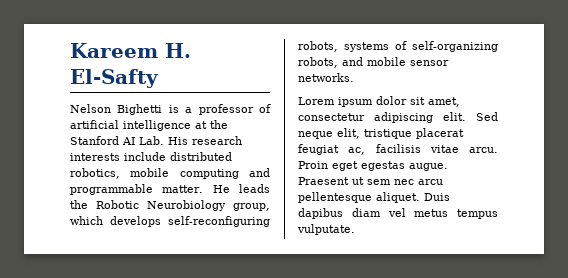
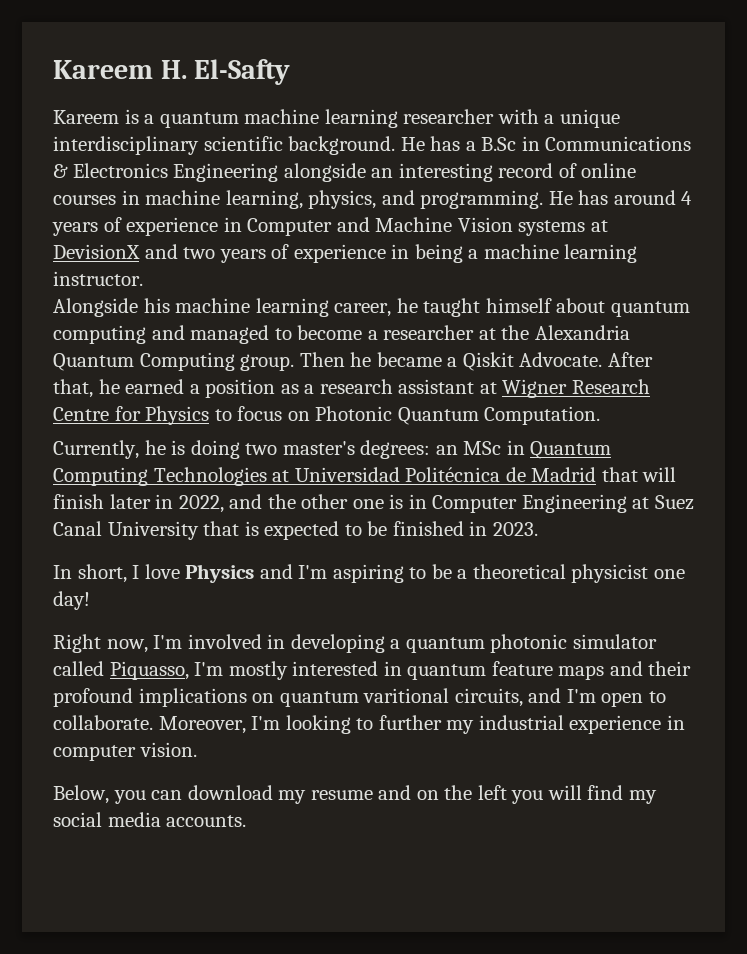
- Nelson Bighetti is a professor of artificial intelligence at the Stanford AI Lab. His research interests include distributed robotics, mobile computing and programmable matter. He leads the Robotic Neurobiology group, which develops self-reconfiguring robots, systems of self-organizing robots, and mobile sensor networks.
- Lorem ipsum dolor sit amet, consectetur adipiscing elit. Sed neque elit, tristique placerat feugiat ac, facilisis vitae arcu. Proin eget egestas augue. Praesent ut sem nec arcu pellentesque aliquet. Duis dapibus diam vel metus tempus vulputate.
+ Kareem is a quantum machine learning researcher with a unique interdisciplinary scientific background. He has a B.Sc in Communications & Electronics Engineering alongside an interesting record of online courses in machine learning, physics, and programming. He has around 4 years of experience in Computer and Machine Vision systems at DevisionX and two years of experience in being a machine learning instructor.
+ Alongside his machine learning career, he taught himself about quantum computing and managed to become a researcher at the Alexandria Quantum Computing group. Then he became a Qiskit Advocate. After that, he earned a position as a research assistant at Wigner Research Centre for Physics to focus on Photonic Quantum Computation.
+ Currently, he is doing two master's degrees: an MSc in Quantum Computing Technologies at Universidad Politécnica de Madrid that will finish later in 2022, and the other one is in Computer Engineering at Suez Canal University that is expected to be finished in 2023.
+ In short, I love Physics and I'm aspiring to be a theoretical physicist one day!
+ Right now, I'm involved in developing a quantum photonic simulator called Piquasso, I'm mostly interested in quantum feature maps and their profound implications on quantum varitional circuits, and I'm open to collaborate. Moreover, I'm looking to further my industrial experience in computer vision.
+ Below, you can download my resume and on the left you will find my social media accounts.

